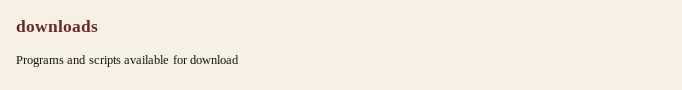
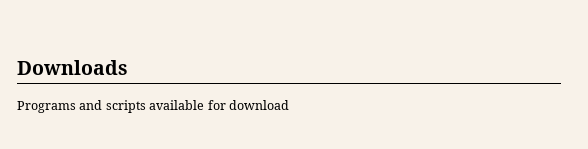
- downloads
+ Downloads

